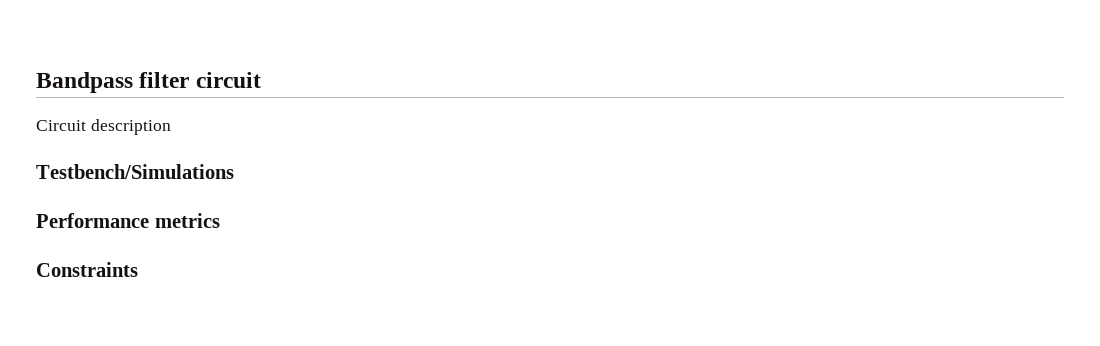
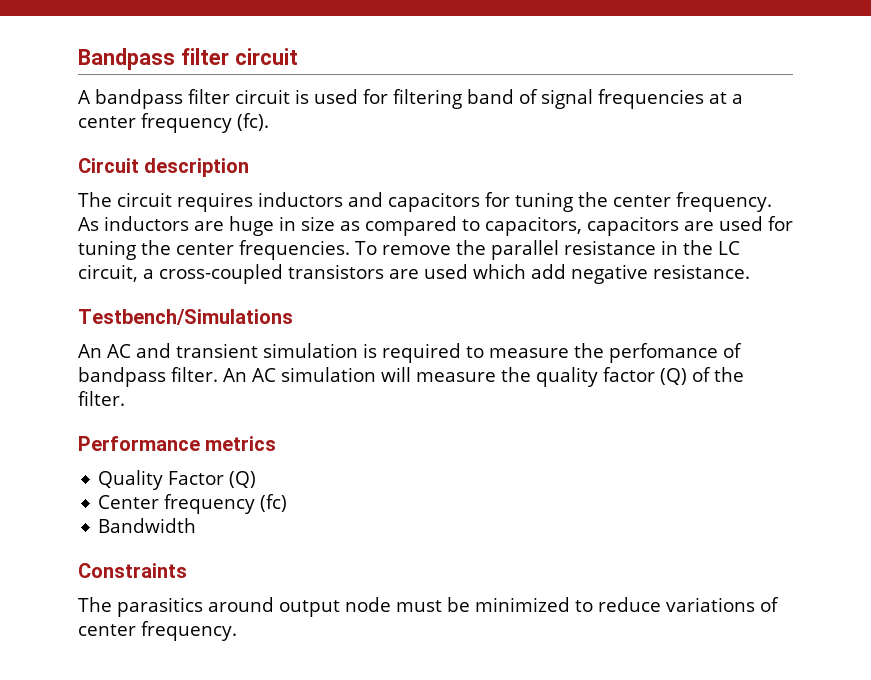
+ A bandpass filter circuit is used for filtering band of signal frequencies at a center frequency (fc).
  Circuit description
+ The circuit requires inductors and capacitors for tuning the center frequency. As inductors are huge in size as compared to capacitors, capacitors are used for tuning the center frequencies. To remove the parallel resistance in the LC circuit, a cross-coupled transistors are used which add negative resistance.
  Testbench/Simulations
+ An AC and transient simulation is required to measure the perfomance of bandpass filter. An AC simulation will measure the quality factor (Q) of the filter.
  Performance metrics
+ Quality Factor (Q)
+ Center frequency (fc)
+ Bandwidth
  Constraints
+ The parasitics around output node must be minimized to reduce variations of center frequency.

